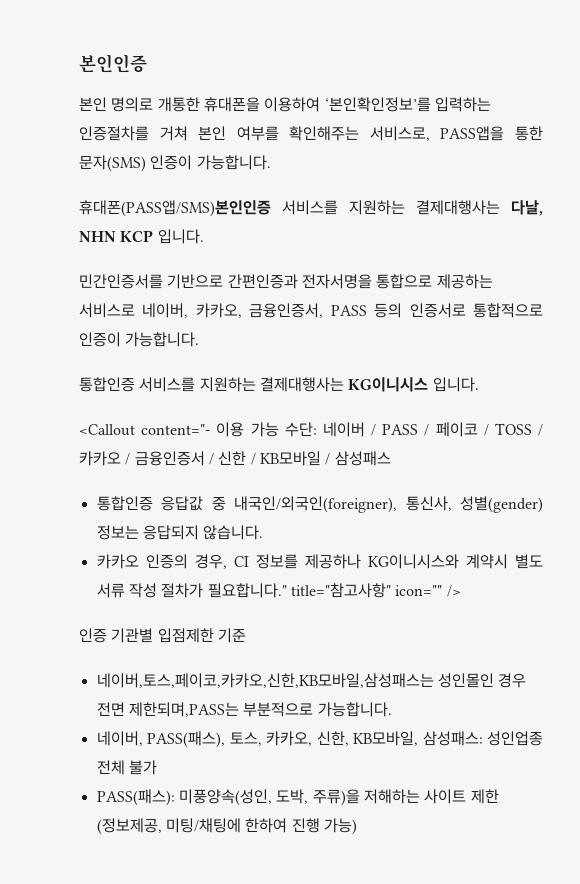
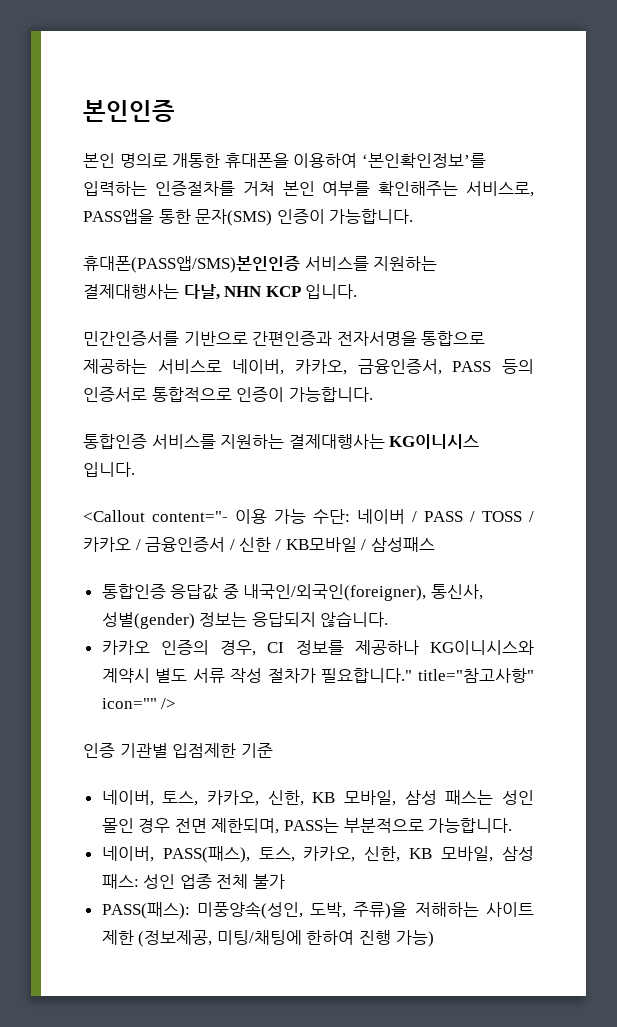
- <Callout content="- 이용 가능 수단: 네이버 / PASS / 페이코 / TOSS / 카카오 / 금융인증서 / 신한 / KB모바일 / 삼성패스
+ <Callout content="- 이용 가능 수단: 네이버 / PASS / TOSS / 카카오 / 금융인증서 / 신한 / KB모바일 / 삼성패스
- 네이버,토스,페이코,카카오,신한,KB모바일,삼성패스는 성인몰인 경우 전면 제한되며,PASS는 부분적으로 가능합니다.
+ 네이버, 토스, 카카오, 신한, KB 모바일, 삼성 패스는 성인 몰인 경우 전면 제한되며, PASS는 부분적으로 가능합니다.
- 네이버, PASS(패스), 토스, 카카오, 신한, KB모바일, 삼성패스: 성인업종 전체 불가
+ 네이버, PASS(패스), 토스, 카카오, 신한, KB 모바일, 삼성 패스: 성인 업종 전체 불가

